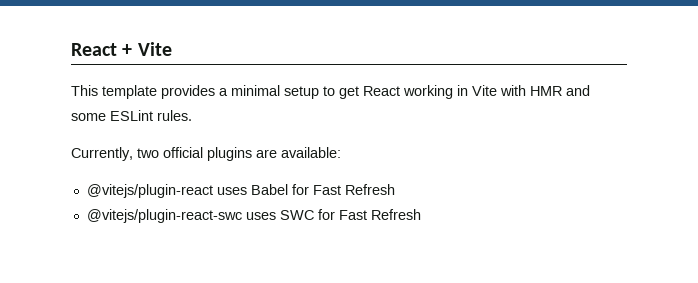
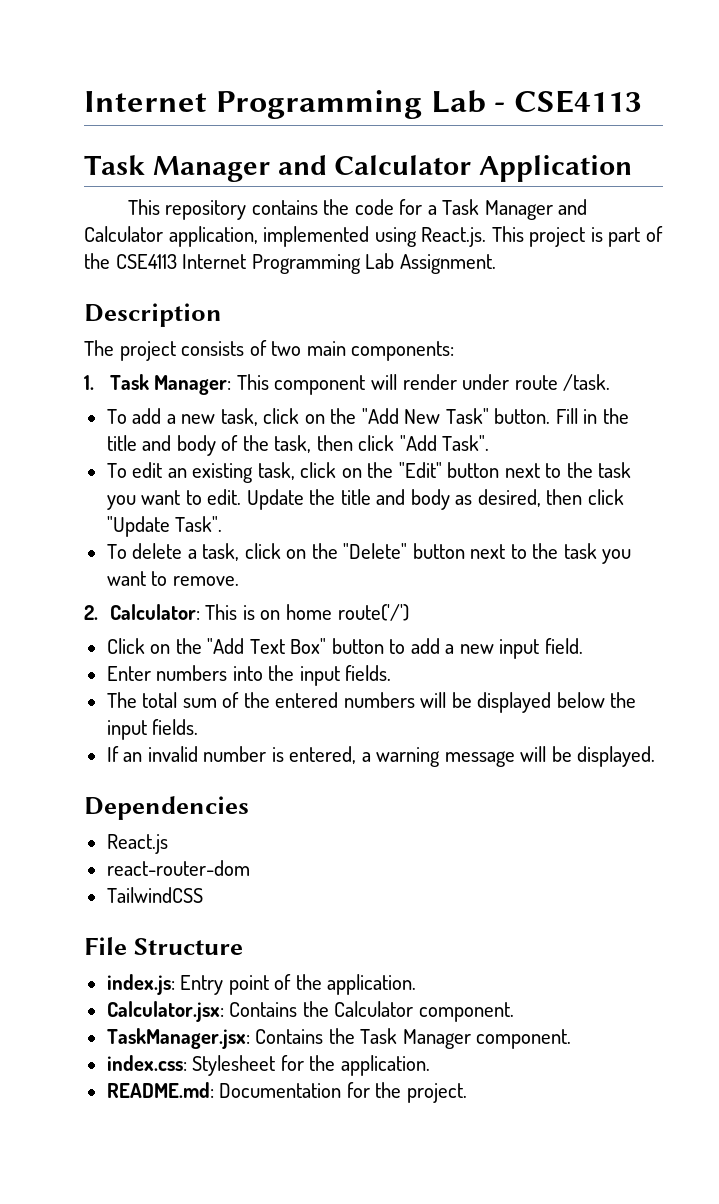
- React + Vite
- This template provides a minimal setup to get React working in Vite with HMR and some ESLint rules.
- Currently, two official plugins are available:
- @vitejs/plugin-react uses Babel for Fast Refresh
- @vitejs/plugin-react-swc uses SWC for Fast Refresh
+ Internet Programming Lab - CSE4113
+ Task Manager and Calculator Application
+ This repository contains the code for a Task Manager and Calculator application, implemented using React.js. This project is part of the CSE4113 Internet Programming Lab Assignment.
+ Description
+ The project consists of two main components:
+ 1. Task Manager: This component will render under route /task.
+ To add a new task, click on the "Add New Task" button. Fill in the title and body of the task, then click "Add Task".
+ To edit an existing task, click on the "Edit" button next to the task you want to edit. Update the title and body as desired, then click "Update Task".
+ To delete a task, click on the "Delete" button next to the task you want to remove.
+ 2. Calculator: This is on home route('/')
+ Click on the "Add Text Box" button to add a new input field.
+ Enter numbers into the input fields.
+ The total sum of the entered numbers will be displayed below the input fields.
+ If an invalid number is entered, a warning message will be displayed.
+ Dependencies
+ React.js
+ react-router-dom
+ TailwindCSS
+ File Structure
+ index.js: Entry point of the application.
+ Calculator.jsx: Contains the Calculator component.
+ TaskManager.jsx: Contains the Task Manager component.
+ index.css: Stylesheet for the application.
+ README.md: Documentation for the project.

